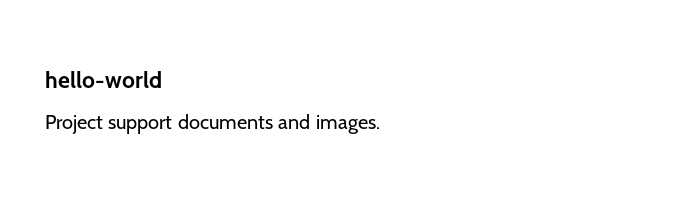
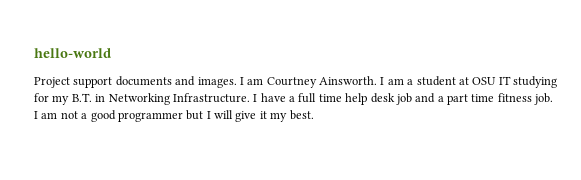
+ I am Courtney Ainsworth. I am a student at OSU IT studying for my B.T. in Networking Infrastructure. I have a full time help desk job and a part time fitness job. I am not a good programmer but I will give it my best.

